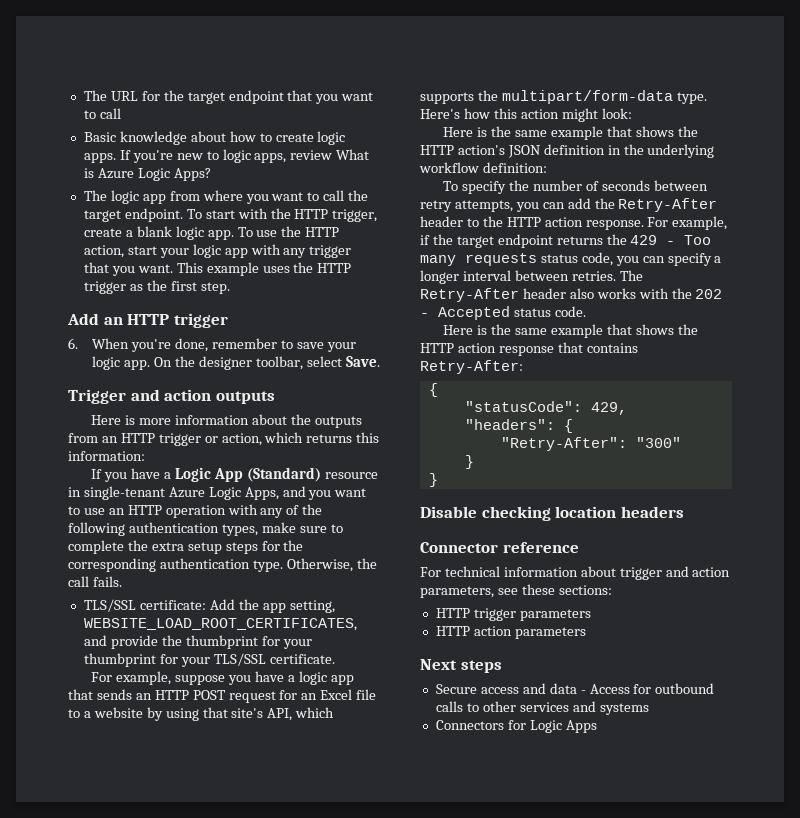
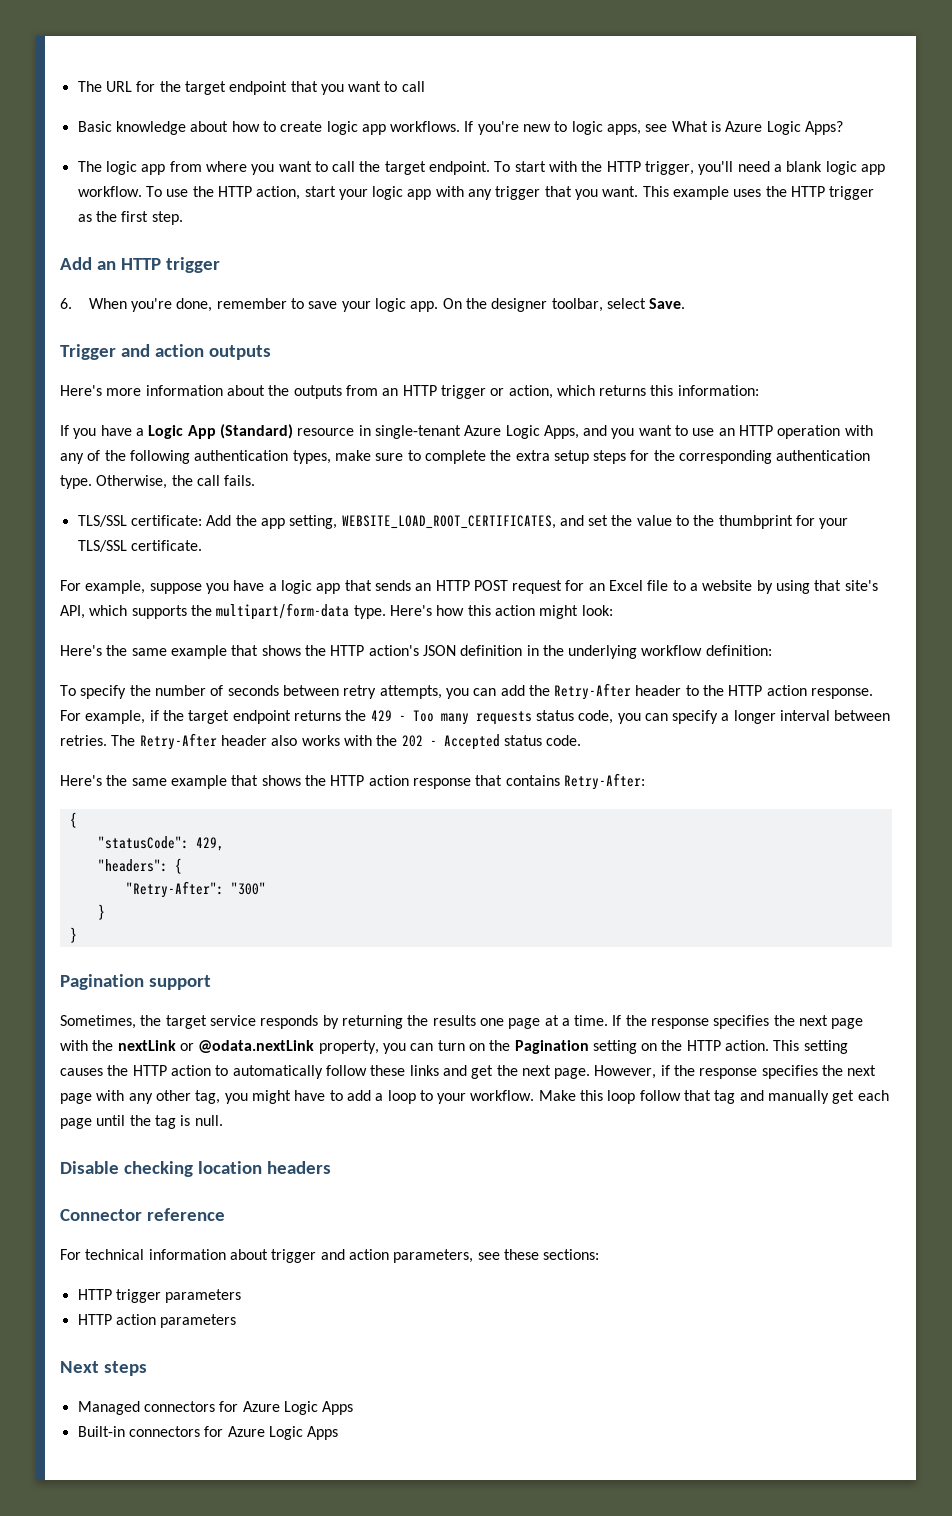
- Basic knowledge about how to create logic apps.
+ Basic knowledge about how to create logic app workflows.
- If you're new to logic apps, review What is Azure Logic Apps?
+ If you're new to logic apps, see What is Azure Logic Apps?
- To start with the HTTP trigger, create a blank logic app.
+ To start with the HTTP trigger, you'll need a blank logic app workflow.
- Here is more information about the outputs from an HTTP trigger or action, which returns this information:
+ Here's more information about the outputs from an HTTP trigger or action, which returns this information:
- TLS/SSL certificate: Add the app setting, WEBSITE_LOAD_ROOT_CERTIFICATES, and provide the thumbprint for your thumbprint for your TLS/SSL certificate.
+ TLS/SSL certificate: Add the app setting, WEBSITE_LOAD_ROOT_CERTIFICATES, and set the value to the thumbprint for your TLS/SSL certificate.
- Here is the same example that shows the HTTP action's JSON definition in the underlying workflow definition:
+ Here's the same example that shows the HTTP action's JSON definition in the underlying workflow definition:
- Here is the same example that shows the HTTP action response that contains Retry-After:
+ Here's the same example that shows the HTTP action response that contains Retry-After:
+ Pagination support
+ Sometimes, the target service responds by returning the results one page at a time. If the response specifies the next page with the nextLink or @odata.nextLink property, you can turn on the Pagination setting on the HTTP action. This setting causes the HTTP action to automatically follow these links and get the next page. However, if the response specifies the next page with any other tag, you might have to add a loop to your workflow. Make this loop follow that tag and manually get each page until the tag is null.
- Secure access and data - Access for outbound calls to other services and systems
- Connectors for Logic Apps
+ Managed connectors for Azure Logic Apps
+ Built-in connectors for Azure Logic Apps

